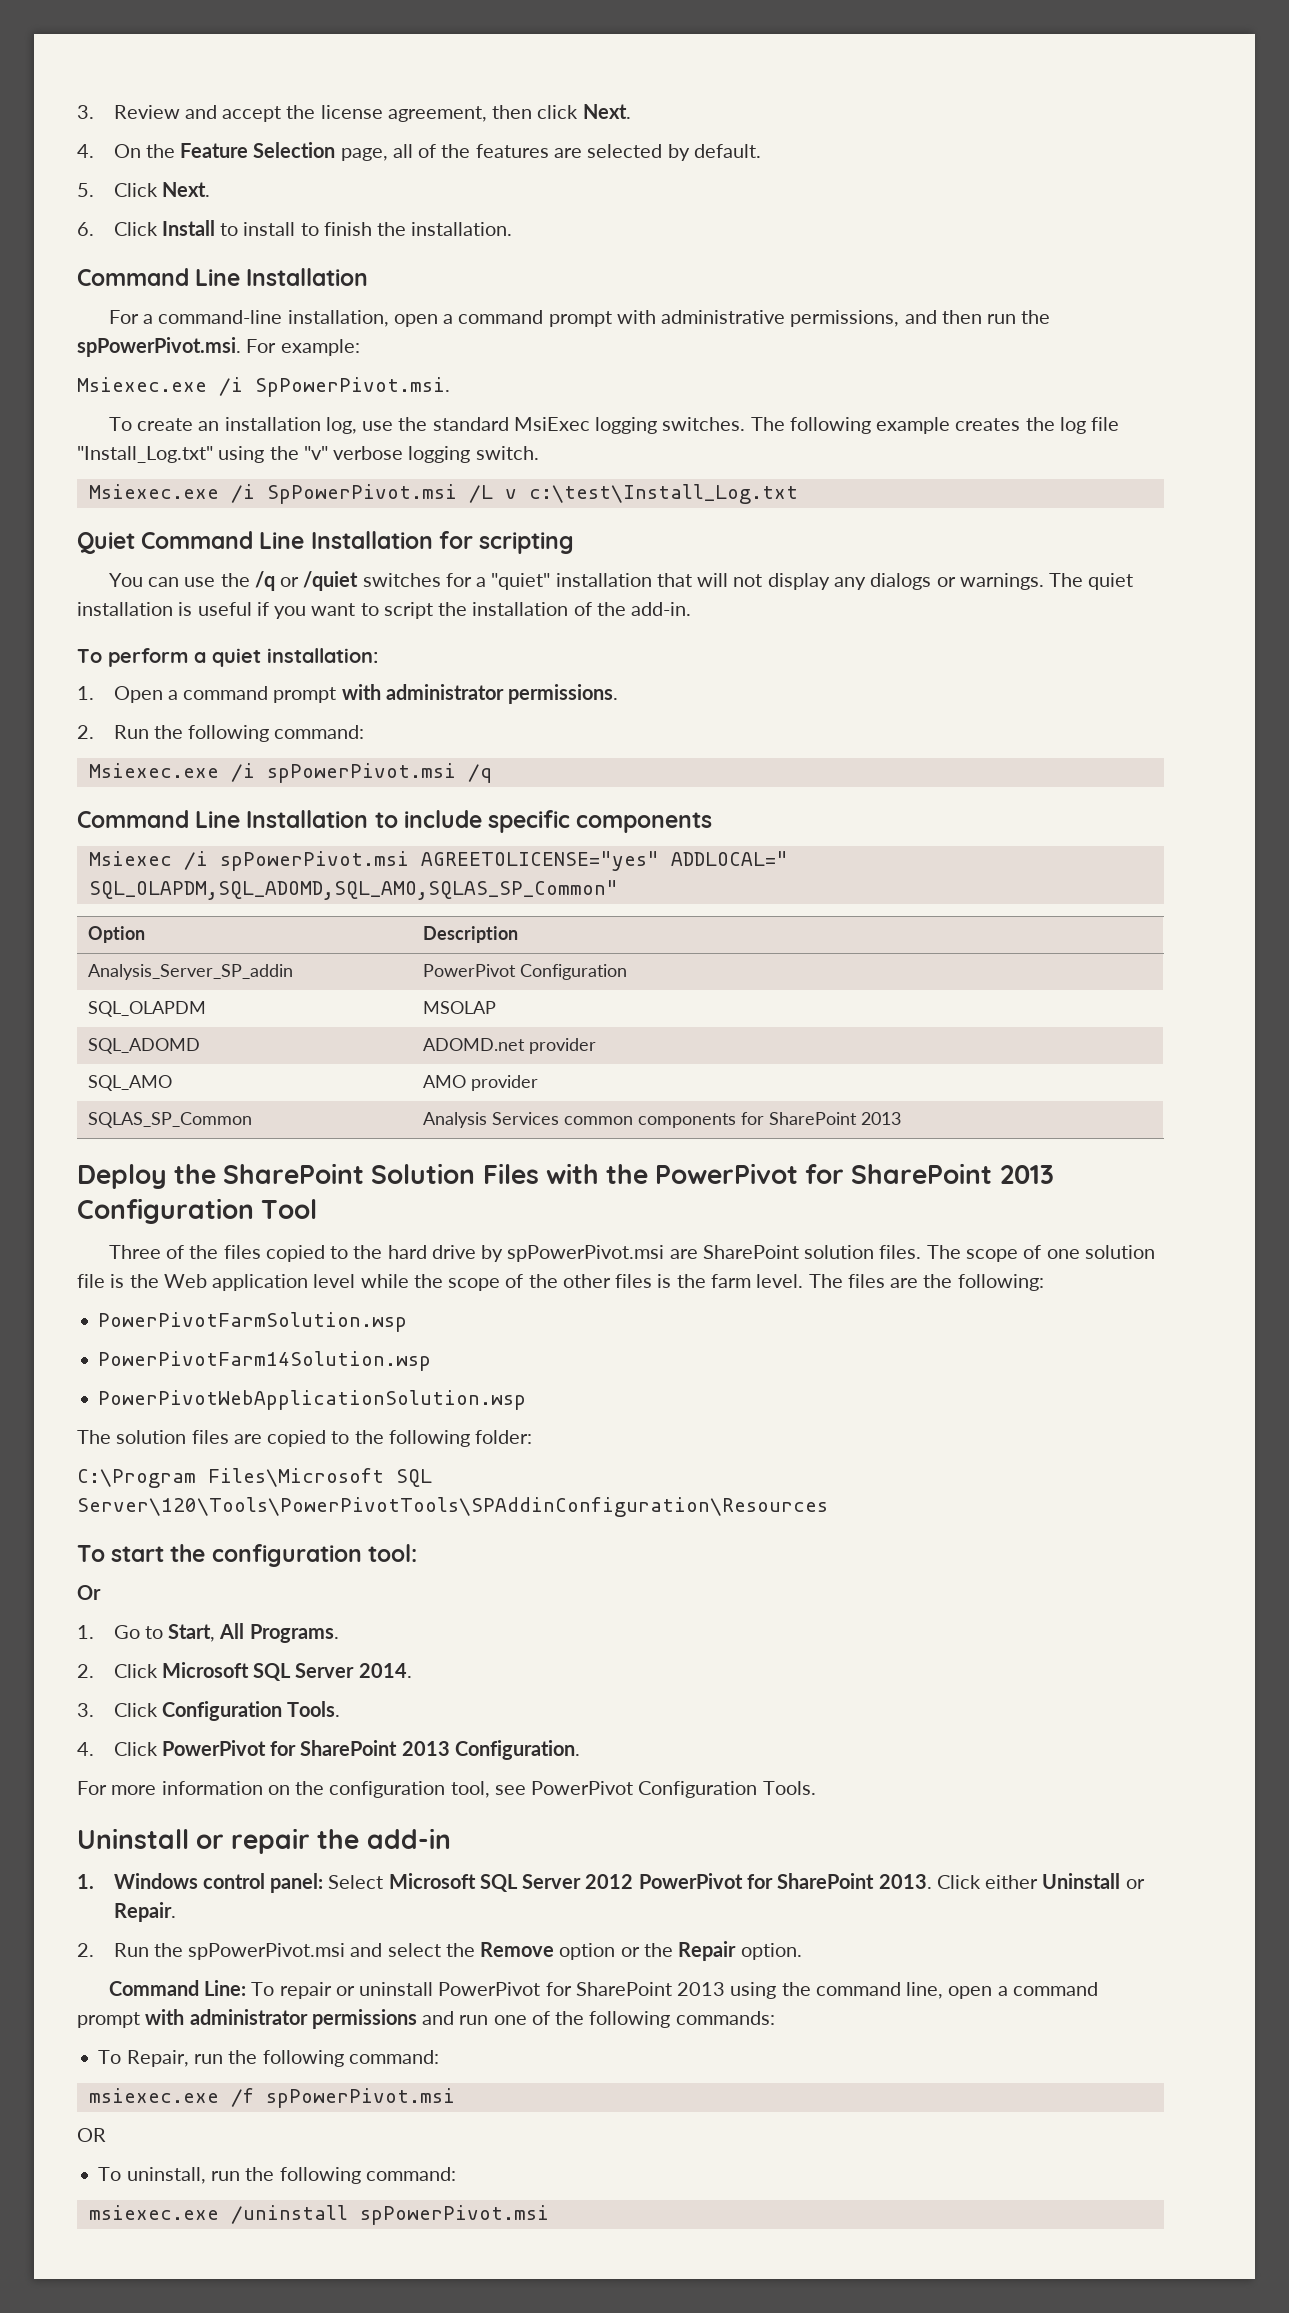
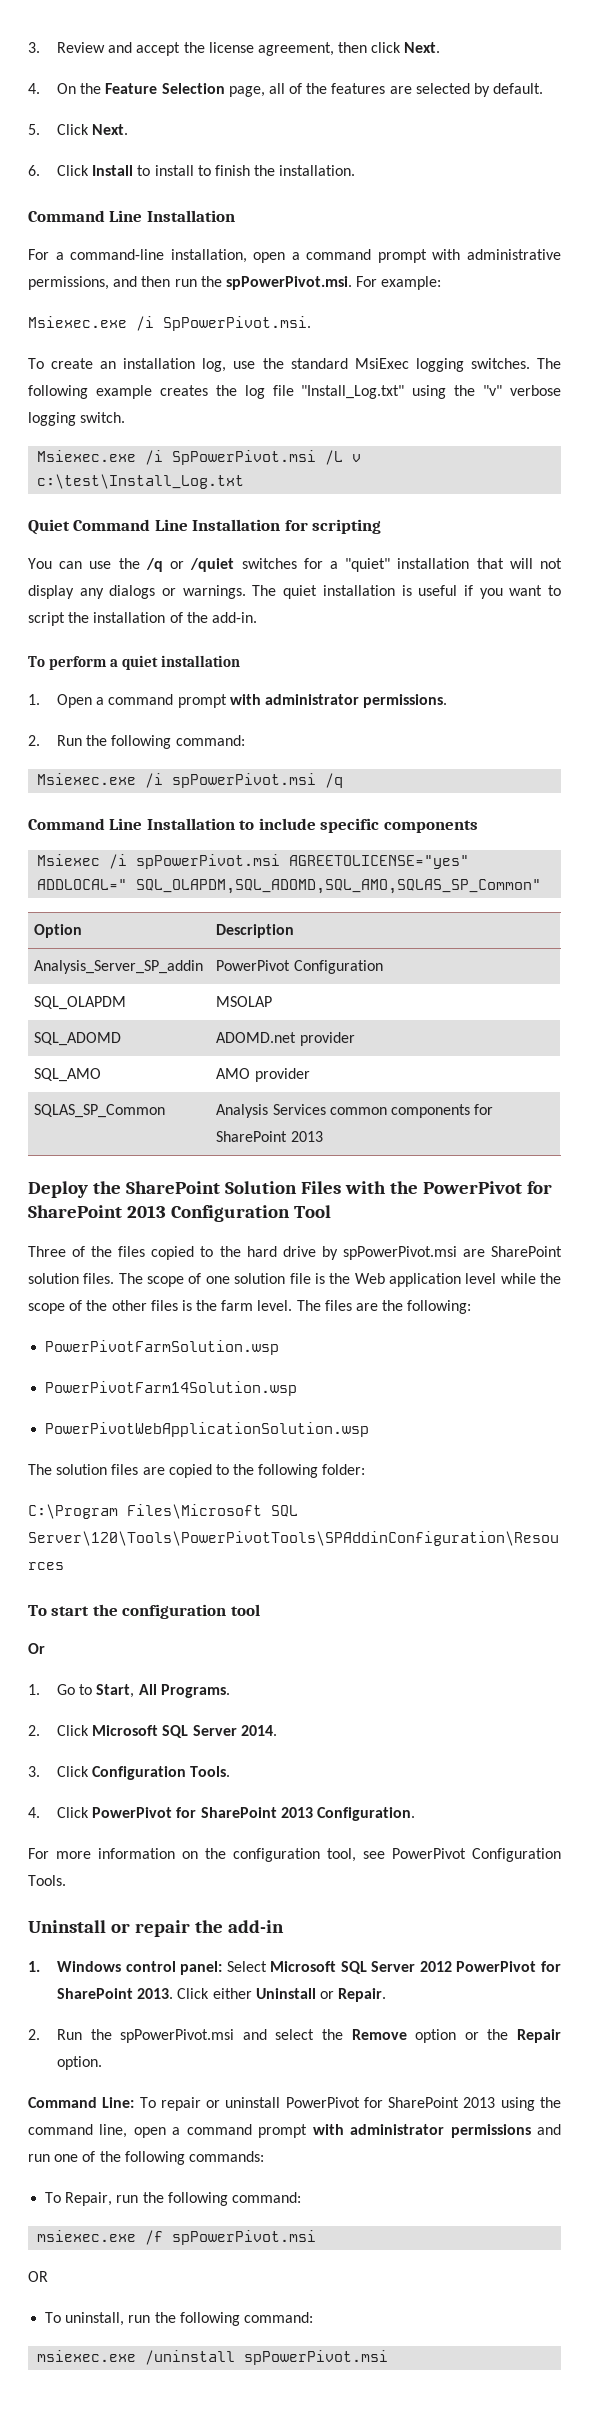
- To perform a quiet installation:
+ To perform a quiet installation
- To start the configuration tool:
+ To start the configuration tool

